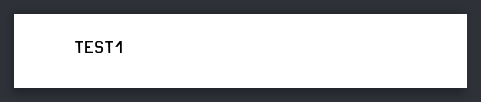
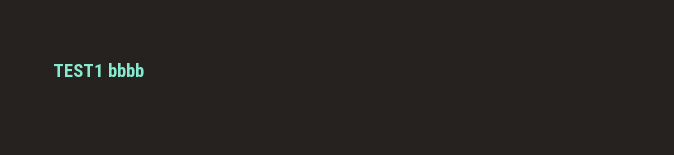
- TEST1
+ TEST1 bbbb

